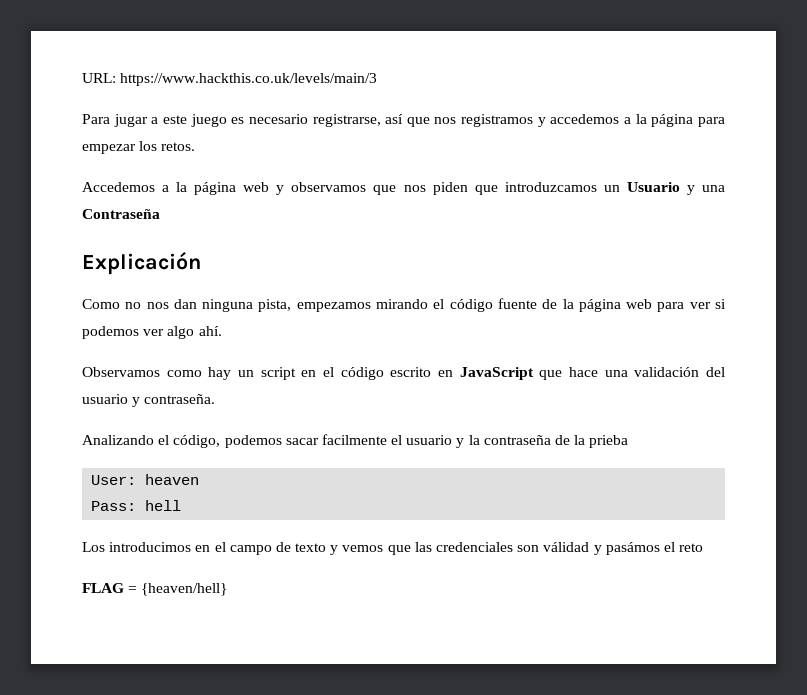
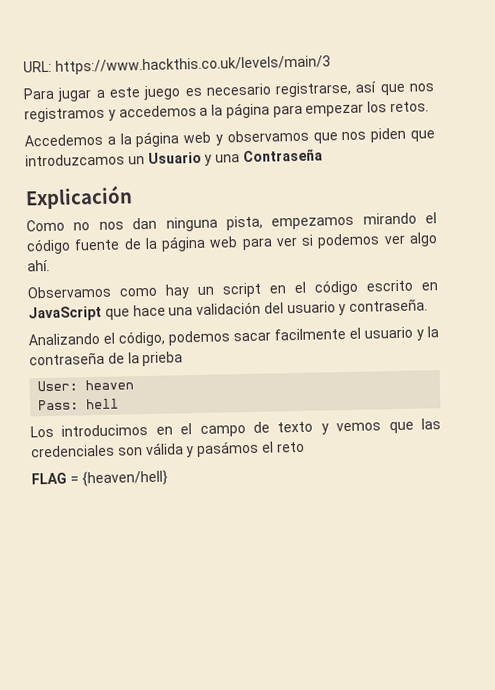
- Los introducimos en el campo de texto y vemos que las credenciales son válidad y pasámos el reto
+ Los introducimos en el campo de texto y vemos que las credenciales son válida y pasámos el reto

